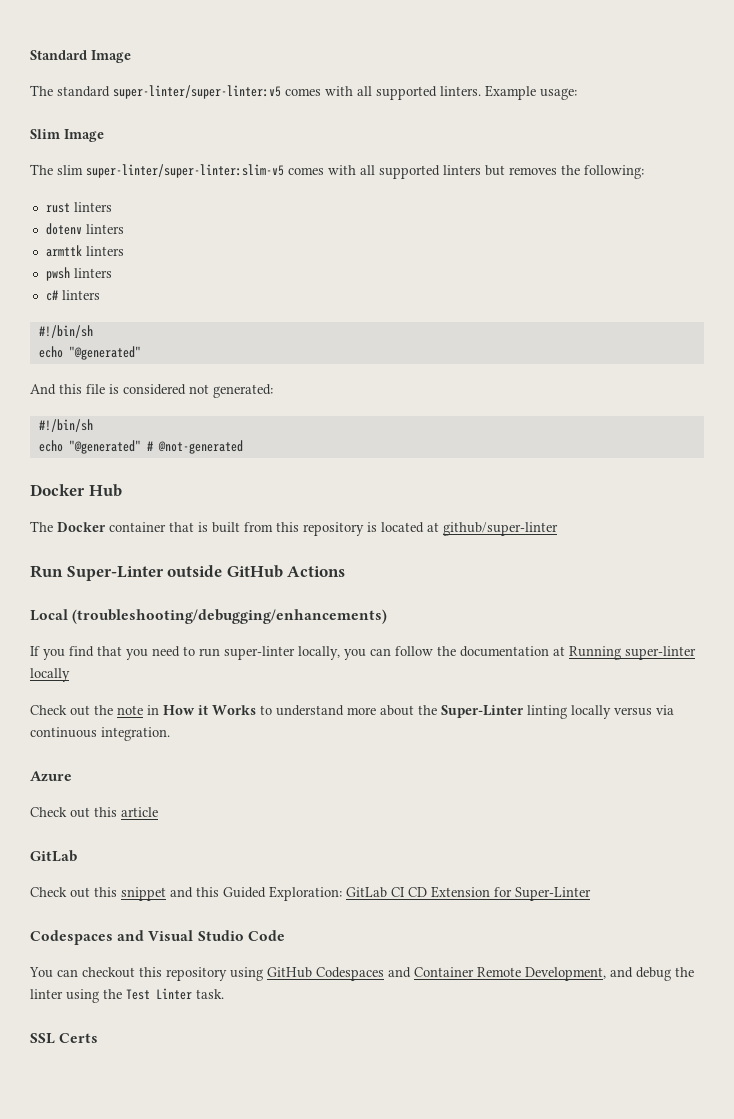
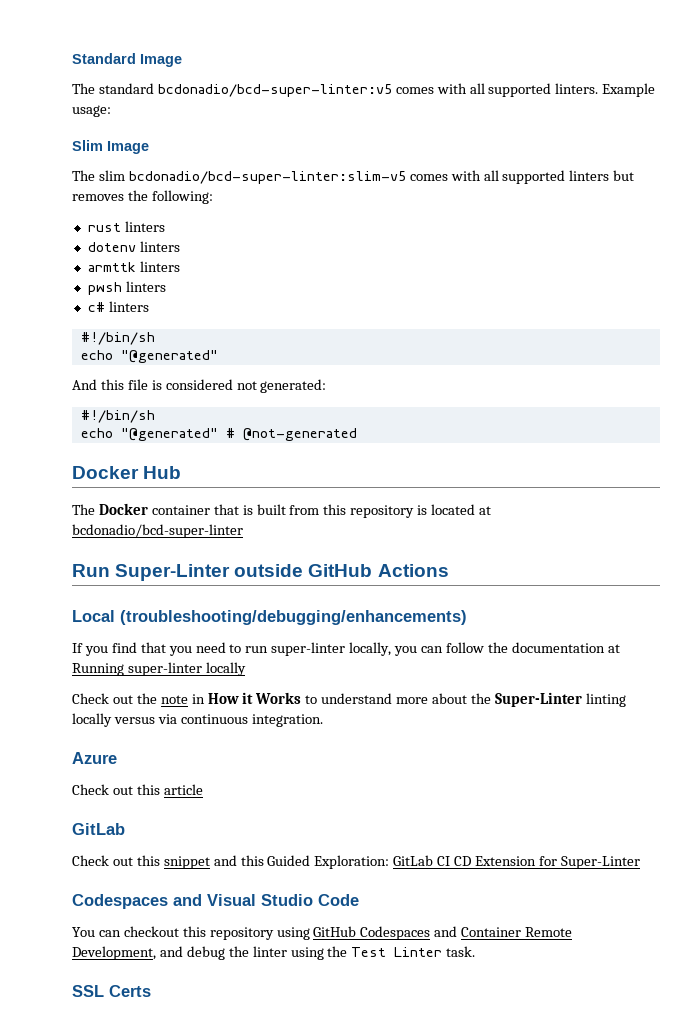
- The standard super-linter/super-linter:v5 comes with all supported linters.
+ The standard bcdonadio/bcd-super-linter:v5 comes with all supported linters.
- The slim super-linter/super-linter:slim-v5 comes with all supported linters but removes the following:
+ The slim bcdonadio/bcd-super-linter:slim-v5 comes with all supported linters but removes the following:
- The Docker container that is built from this repository is located at github/super-linter
+ The Docker container that is built from this repository is located at bcdonadio/bcd-super-linter

